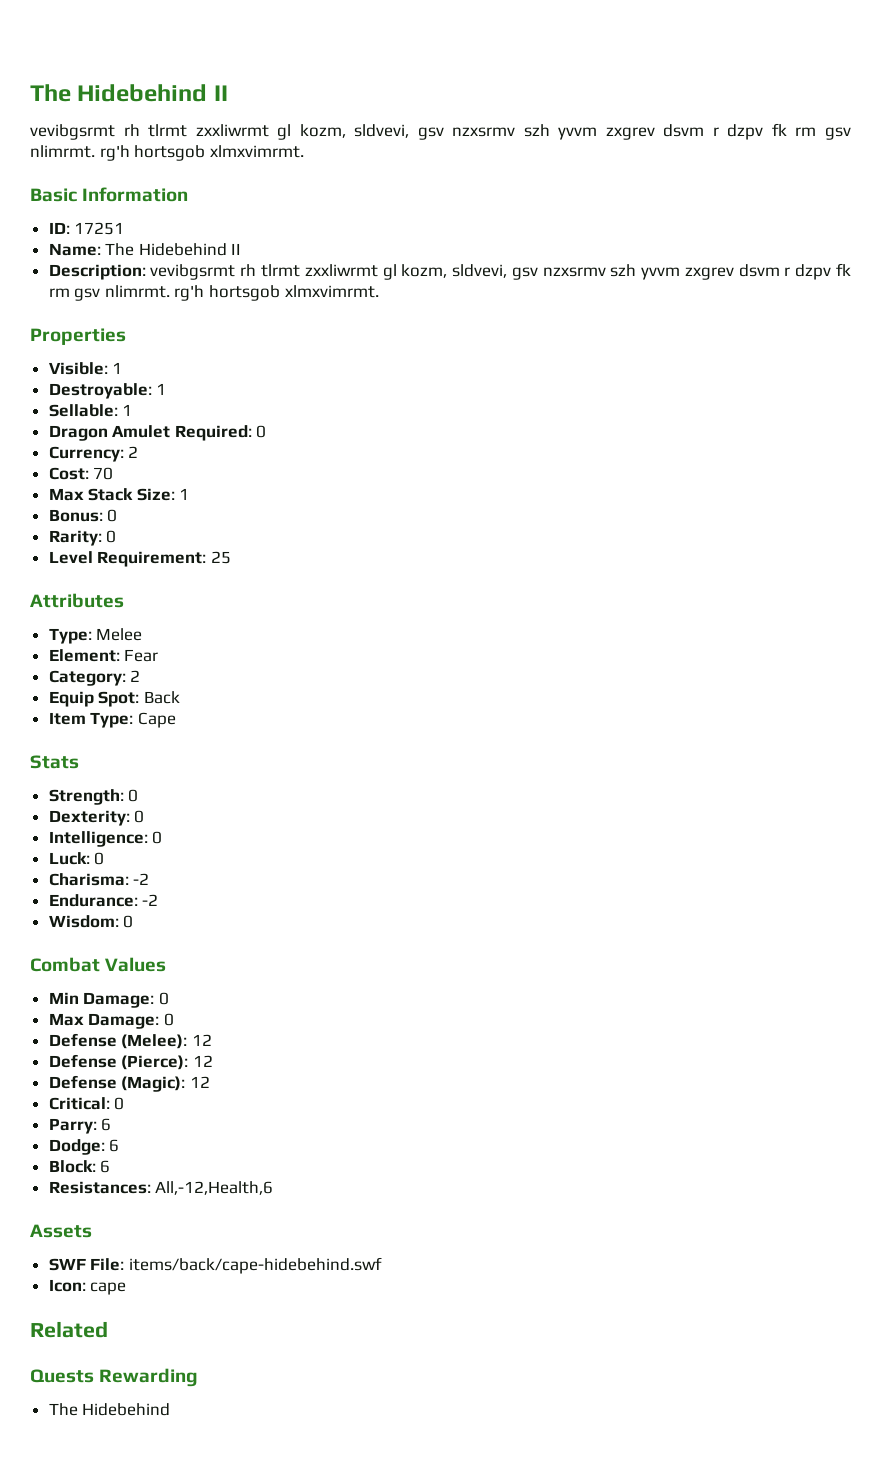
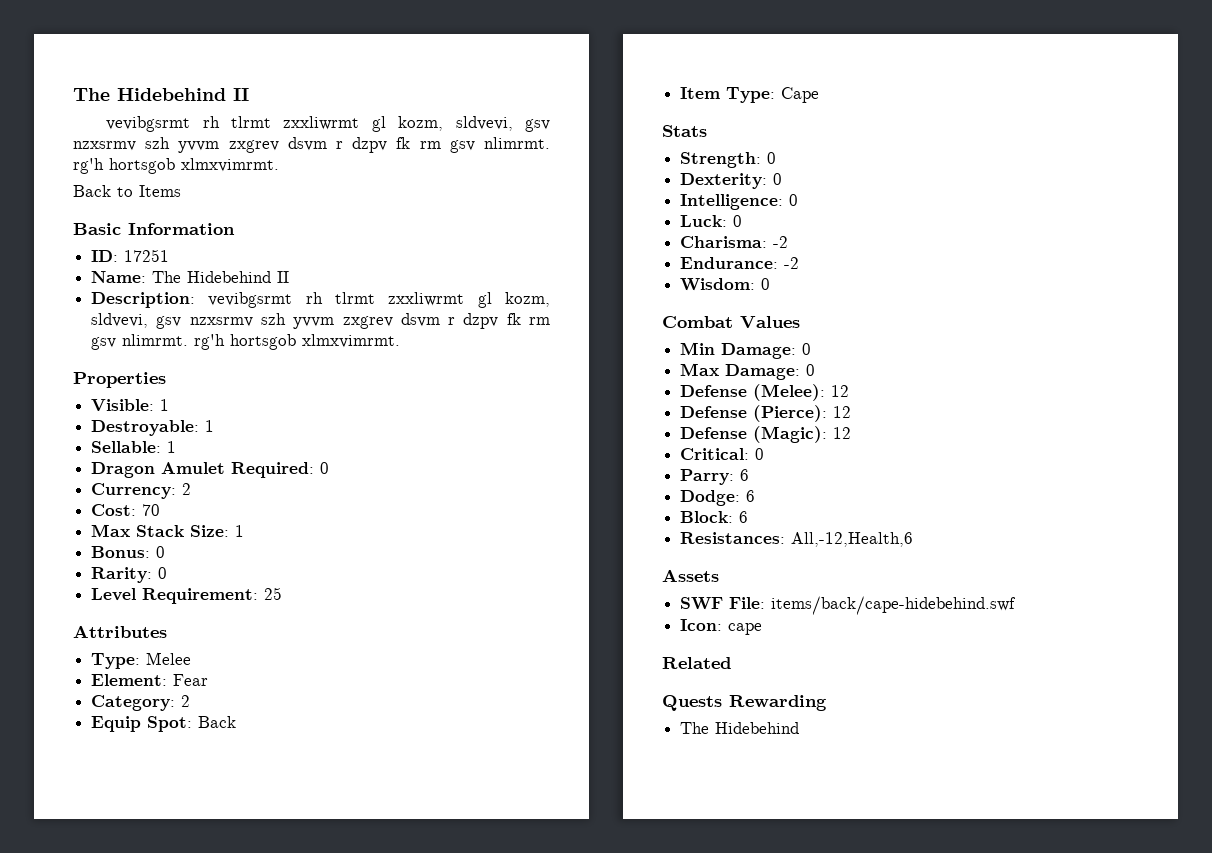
+ Back to Items

